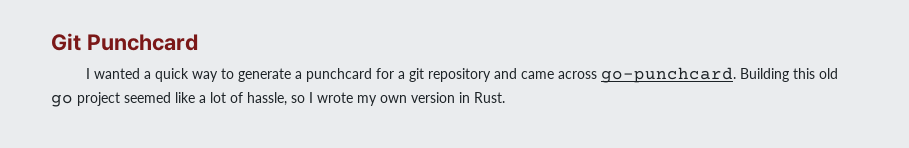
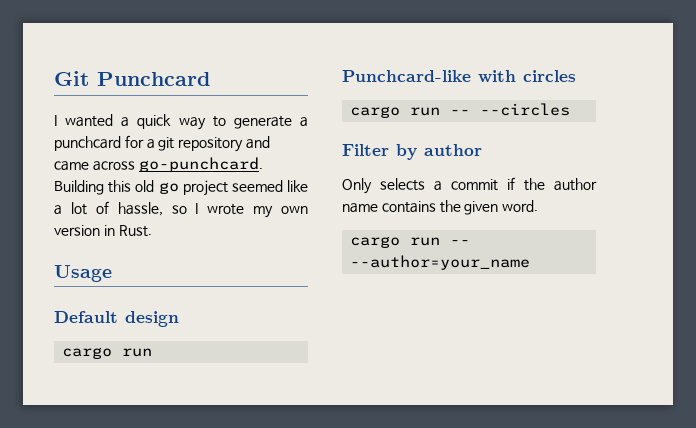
+ Usage
+ Default design
+ cargo run
+ Punchcard-like with circles
+ cargo run -- --circles
+ Filter by author
+ Only selects a commit if the author name contains the given word.
+ cargo run -- --author=your_name

